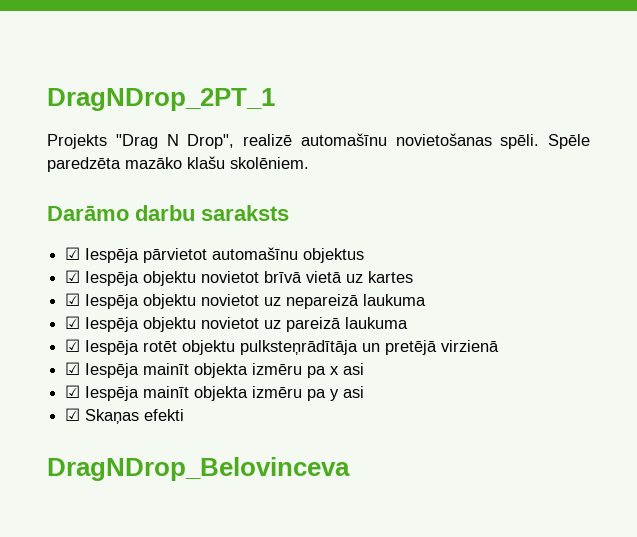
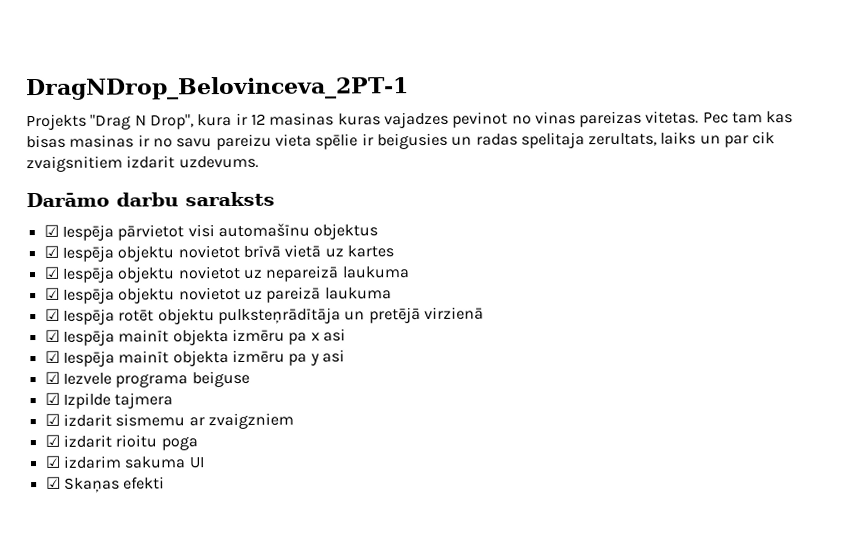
- DragNDrop_2PT_1
+ DragNDrop_Belovinceva_2PT-1
- Projekts "Drag N Drop", realizē automašīnu novietošanas spēli. Spēle paredzēta mazāko klašu skolēniem.
+ Projekts "Drag N Drop", kura ir 12 masinas kuras vajadzes pevinot no vinas pareizas vitetas. Pec tam kas bisas masinas ir no savu pareizu vieta spēlie ir beigusies un radas spelitaja zerultats, laiks un par cik zvaigsnitiem izdarit uzdevums.
- ☑ Iespēja pārvietot automašīnu objektus
+ ☑ Iespēja pārvietot visi automašīnu objektus
+ ☑ Iezvele programa beiguse
+ ☑ Izpilde tajmera
+ ☑ izdarit sismemu ar zvaigzniem
+ ☑ izdarit rioitu poga
+ ☑ izdarim sakuma UI
- DragNDrop_Belovinceva

